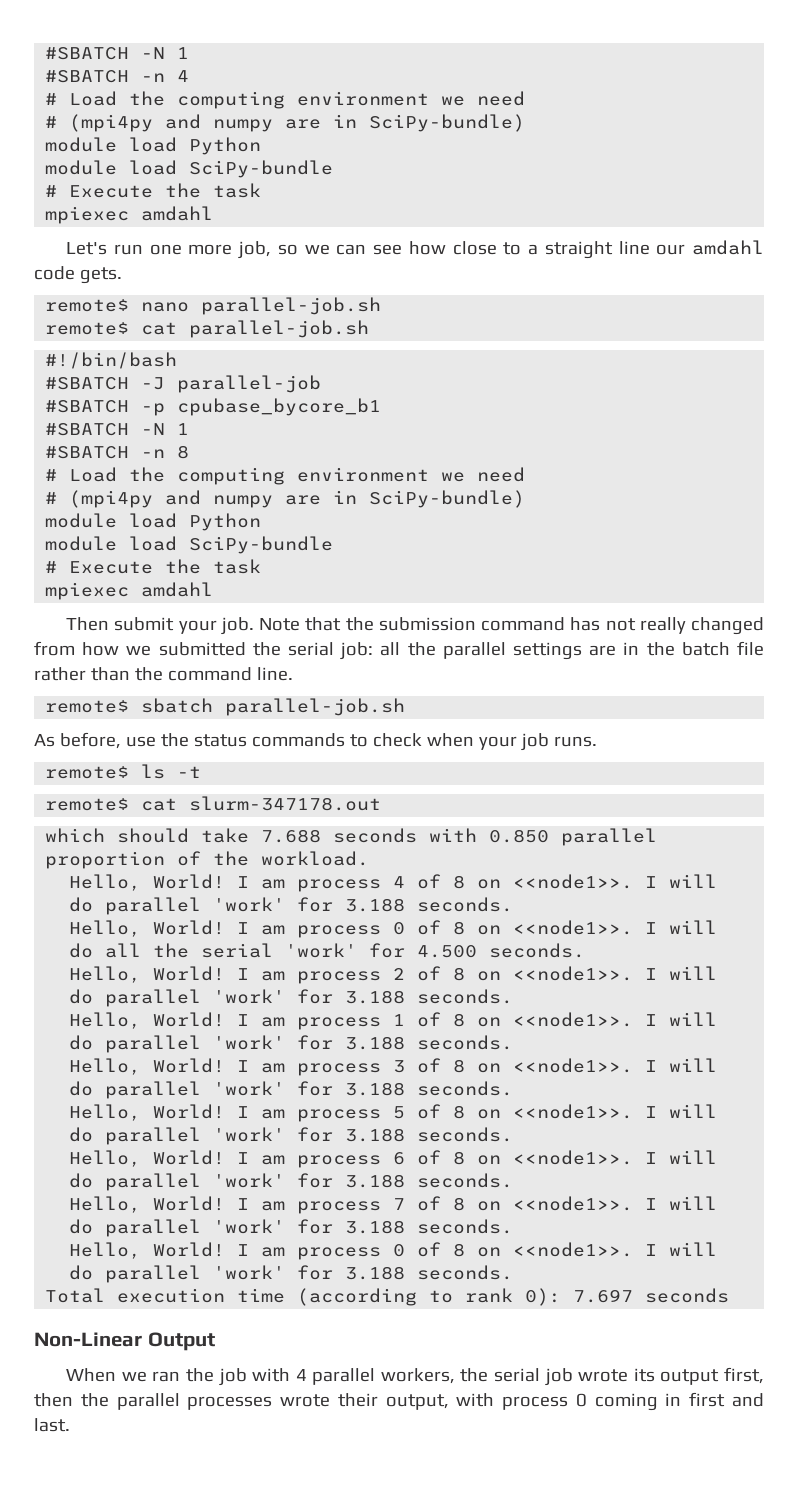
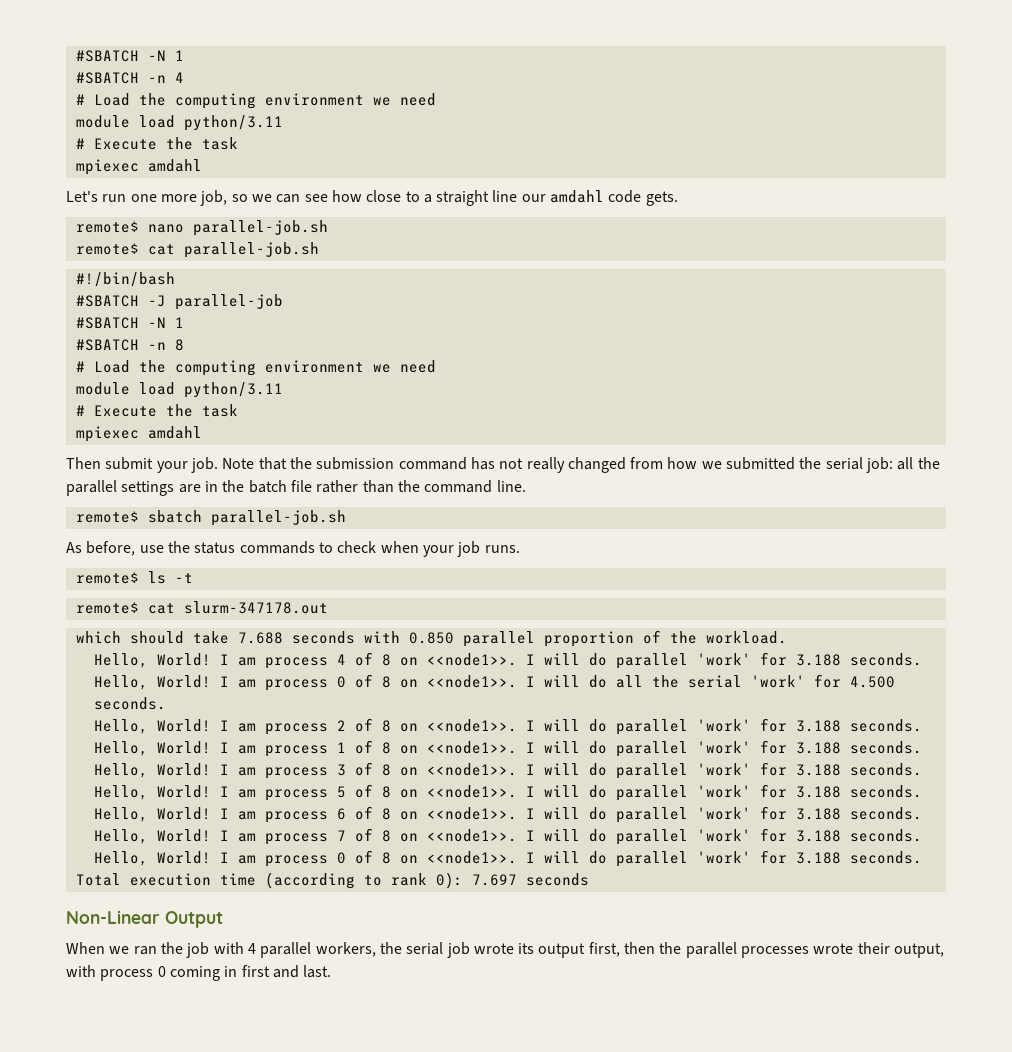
  #SBATCH -n 4
  # Load the computing environment we need
- # (mpi4py and numpy are in SciPy-bundle)
- module load Python
- module load SciPy-bundle
+ module load python/3.11
- #SBATCH -p cpubase_bycore_b1
  #SBATCH -n 8
  # Load the computing environment we need
- # (mpi4py and numpy are in SciPy-bundle)
- module load Python
- module load SciPy-bundle
+ module load python/3.11

